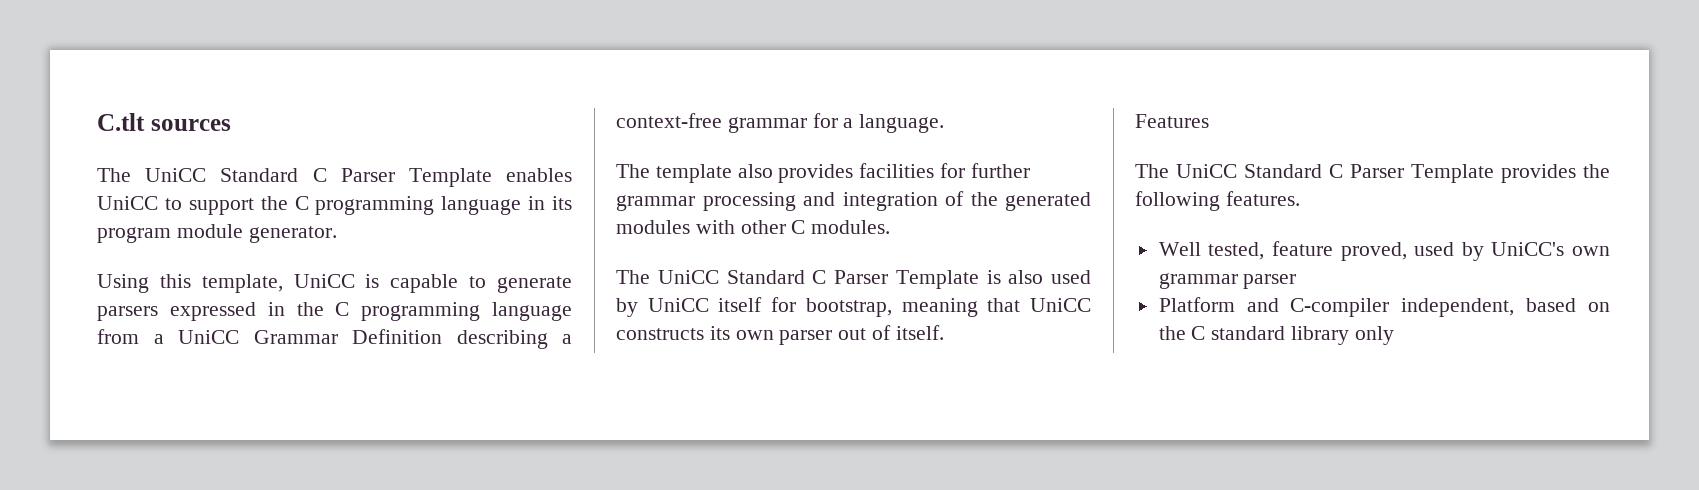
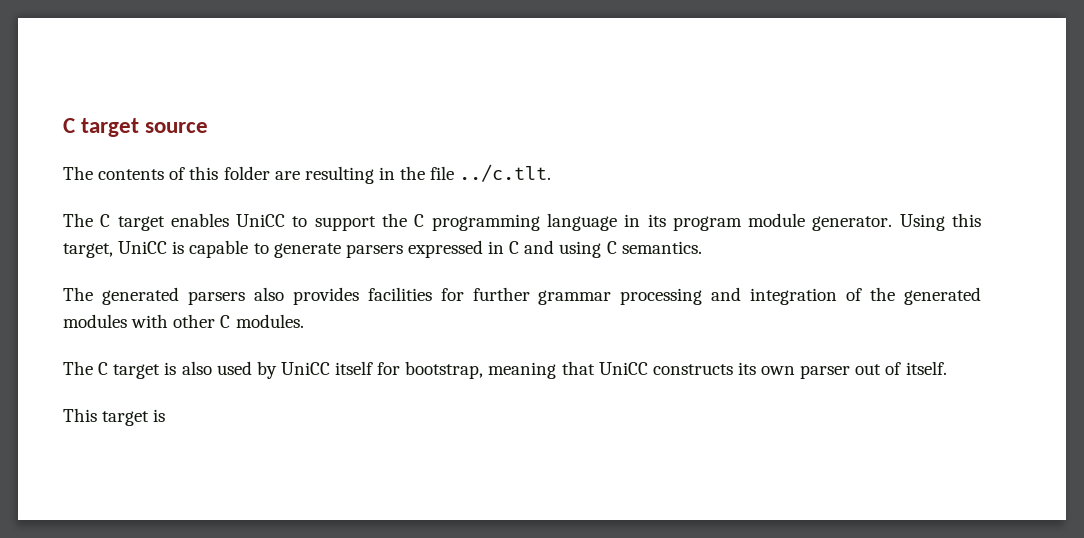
- C.tlt sources
- The UniCC Standard C Parser Template enables UniCC to support the C programming language in its program module generator.
- Using this template, UniCC is capable to generate parsers expressed in the C programming language from a UniCC Grammar Definition describing a context-free grammar for a language.
- The template also provides facilities for further grammar processing and integration of the generated modules with other C modules.
+ C target source
+ The contents of this folder are resulting in the file ../c.tlt.
+ The C target enables UniCC to support the C programming language in its program module generator. Using this target, UniCC is capable to generate parsers expressed in C and using C semantics.
+ The generated parsers also provides facilities for further grammar processing and integration of the generated modules with other C modules.
- The UniCC Standard C Parser Template is also used by UniCC itself for bootstrap, meaning that UniCC constructs its own parser out of itself.
+ The C target is also used by UniCC itself for bootstrap, meaning that UniCC constructs its own parser out of itself.
- Features
- The UniCC Standard C Parser Template provides the following features.
- Well tested, feature proved, used by UniCC's own grammar parser
- Platform and C-compiler independent, based on the C standard library only
+ This target is

